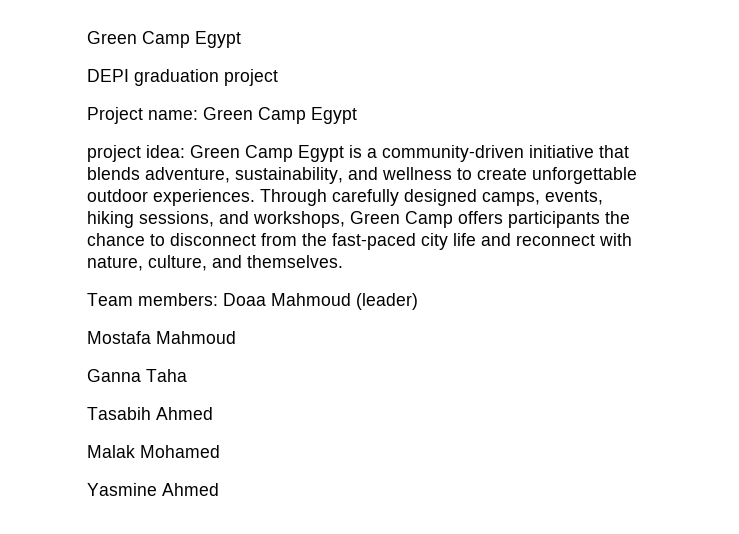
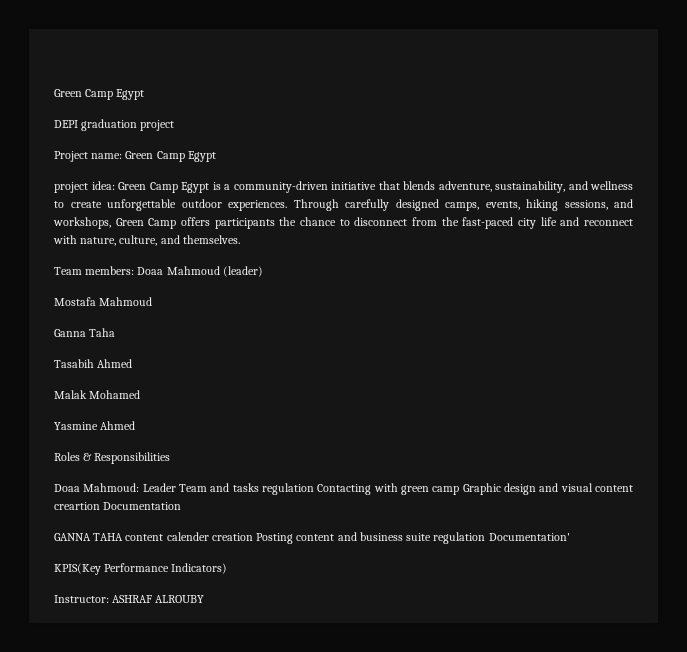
+ Roles & Responsibilities
+ Doaa Mahmoud: Leader Team and tasks regulation Contacting with green camp Graphic design and visual content creartion Documentation
+ GANNA TAHA content calender creation Posting content and business suite regulation Documentation'
+ KPIS(Key Performance Indicators)
+ Instructor: ASHRAF ALROUBY

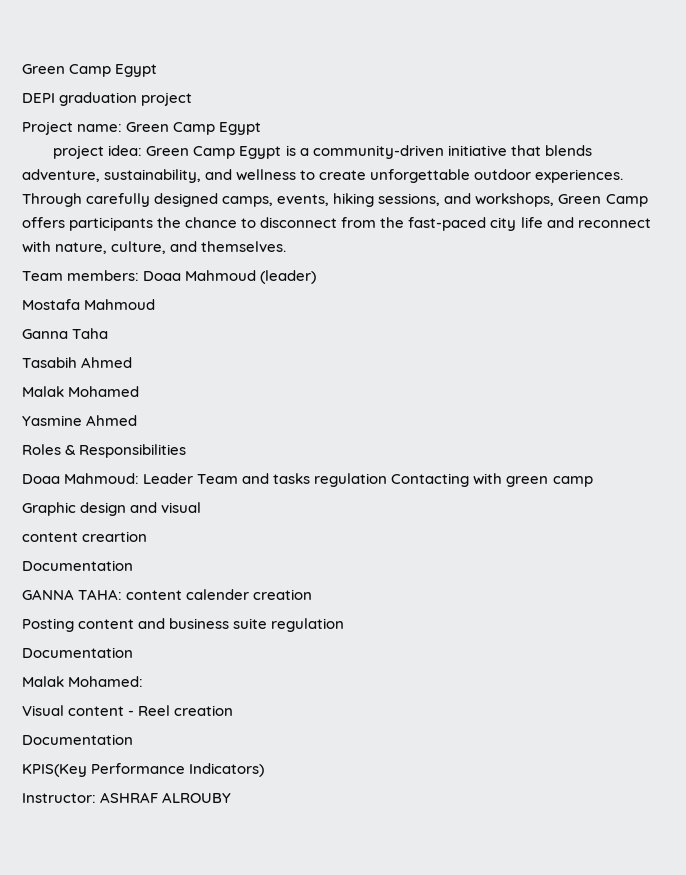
- Doaa Mahmoud: Leader Team and tasks regulation Contacting with green camp Graphic design and visual content creartion Documentation
+ Doaa Mahmoud: Leader Team and tasks regulation Contacting with green camp
+ Graphic design and visual
+ content creartion
+ Documentation
- GANNA TAHA content calender creation Posting content and business suite regulation Documentation'
+ GANNA TAHA: content calender creation
+ Posting content and business suite regulation
+ Documentation
+ Malak Mohamed:
+ Visual content - Reel creation
+ Documentation

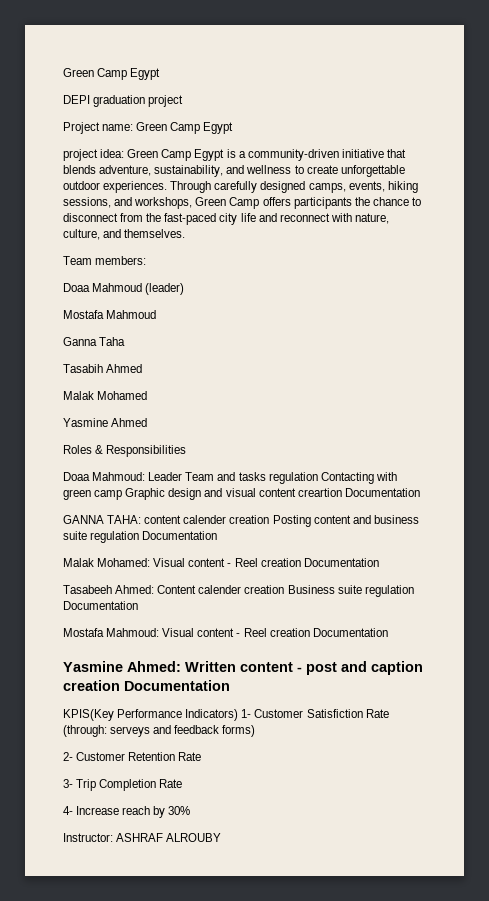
- Team members: Doaa Mahmoud (leader)
+ Team members:
+ Doaa Mahmoud (leader)
- Doaa Mahmoud: Leader Team and tasks regulation Contacting with green camp
- Graphic design and visual
- content creartion
- Documentation
+ Doaa Mahmoud: Leader Team and tasks regulation Contacting with green camp Graphic design and visual content creartion Documentation
- GANNA TAHA: content calender creation
- Posting content and business suite regulation
- Documentation
+ GANNA TAHA: content calender creation Posting content and business suite regulation Documentation
- Malak Mohamed:
- Visual content - Reel creation
- Documentation
- KPIS(Key Performance Indicators)
+ Malak Mohamed: Visual content - Reel creation Documentation
+ Tasabeeh Ahmed: Content calender creation Business suite regulation Documentation
+ Mostafa Mahmoud: Visual content - Reel creation Documentation
+ Yasmine Ahmed: Written content - post and caption creation Documentation
+ KPIS(Key Performance Indicators) 1- Customer Satisfiction Rate (through: serveys and feedback forms)
+ 2- Customer Retention Rate
+ 3- Trip Completion Rate
+ 4- Increase reach by 30%

